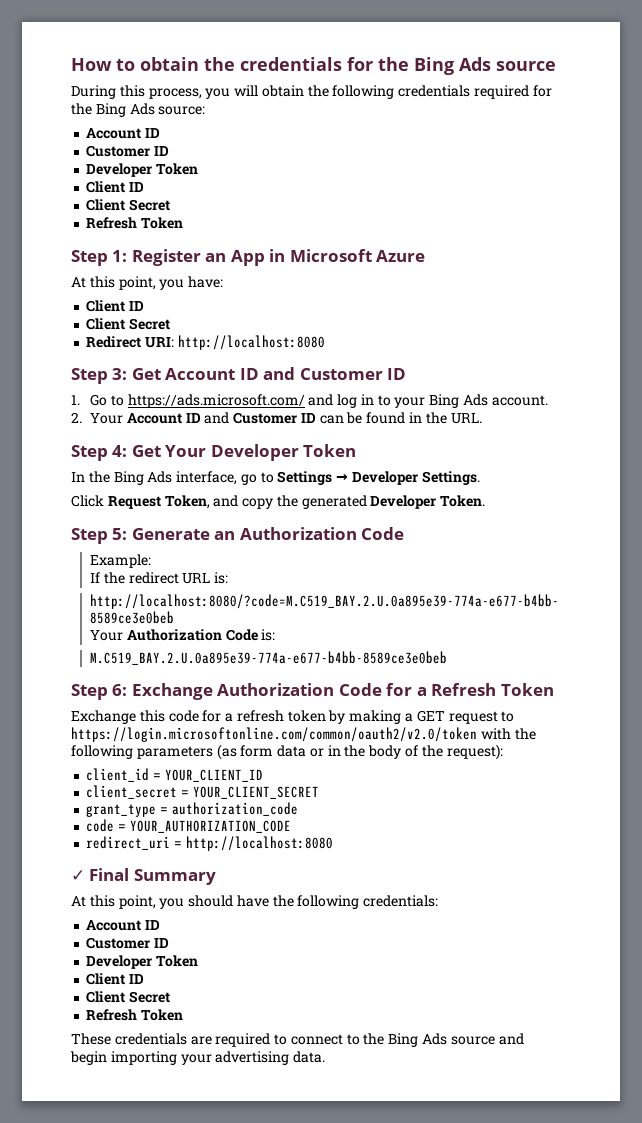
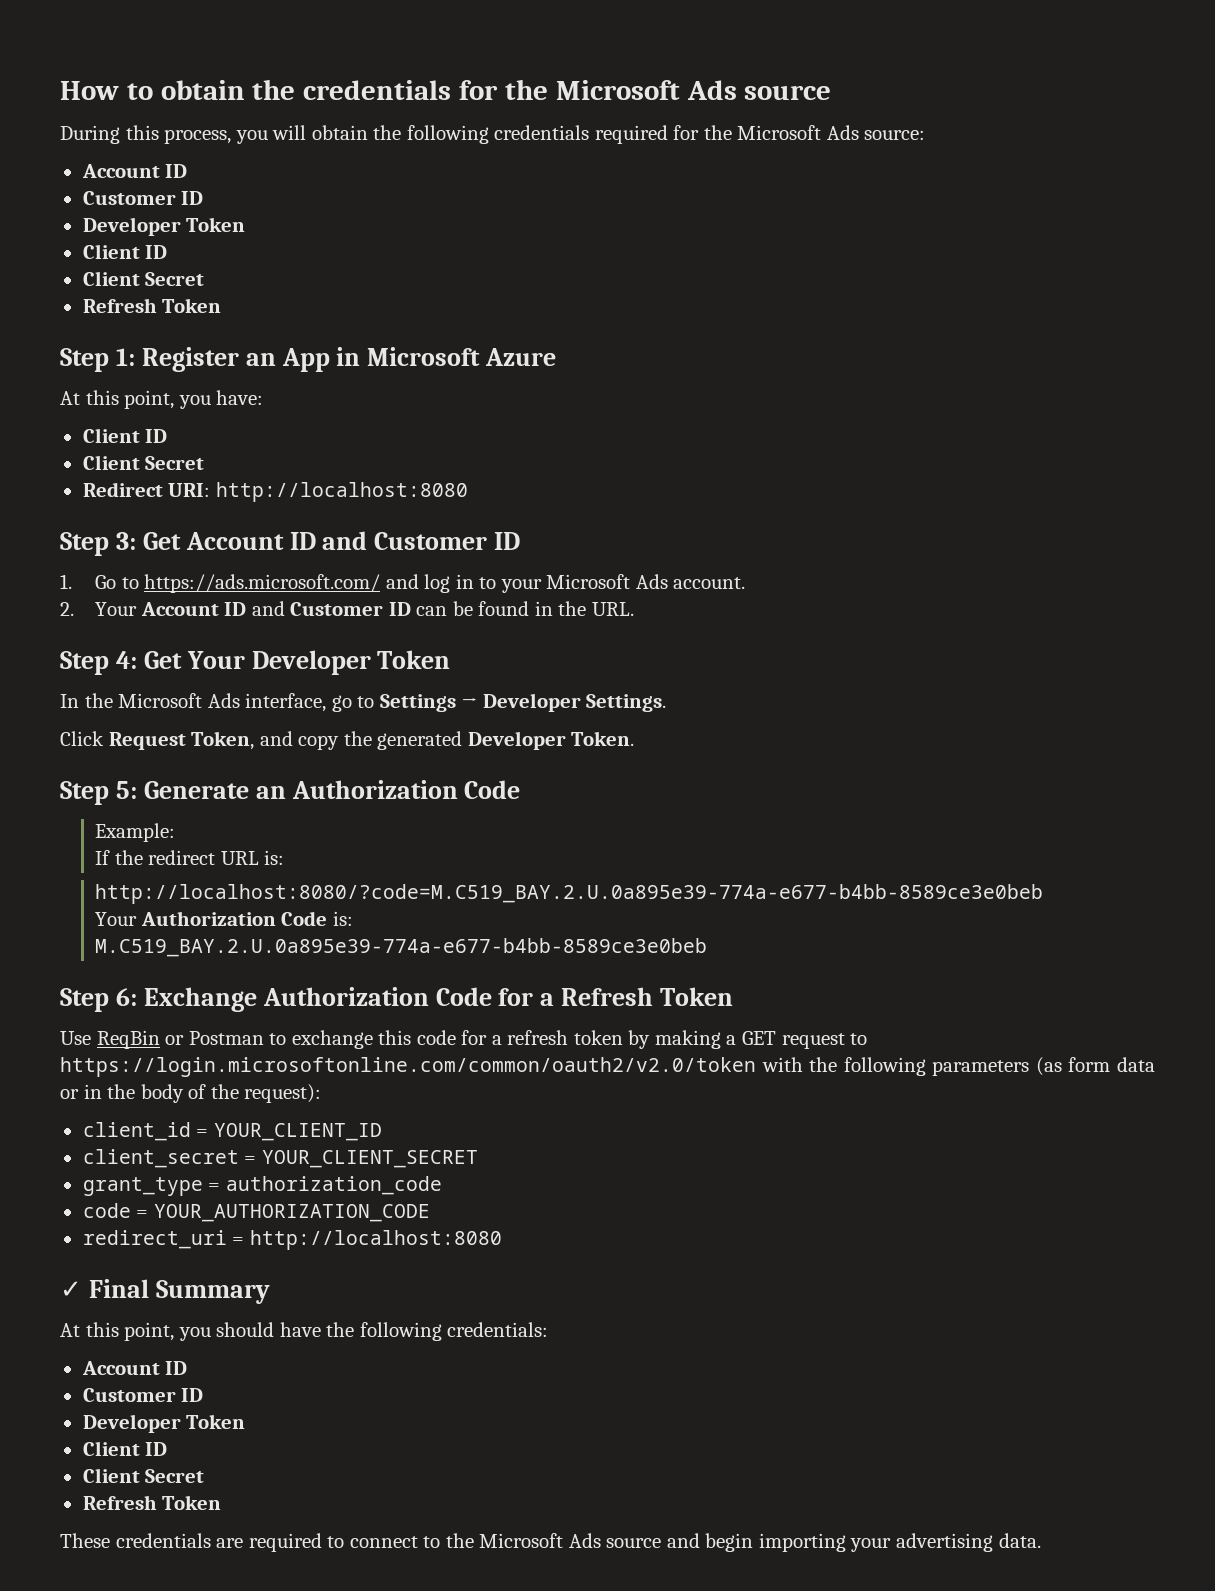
- How to obtain the credentials for the Bing Ads source
+ How to obtain the credentials for the Microsoft Ads source
- During this process, you will obtain the following credentials required for the Bing Ads source:
+ During this process, you will obtain the following credentials required for the Microsoft Ads source:
- 1. Go to https://ads.microsoft.com/ and log in to your Bing Ads account.
+ 1. Go to https://ads.microsoft.com/ and log in to your Microsoft Ads account.
- In the Bing Ads interface, go to Settings → Developer Settings.
+ In the Microsoft Ads interface, go to Settings → Developer Settings.
- Exchange this code for a refresh token by making a GET request to https://login.microsoftonline.com/common/oauth2/v2.0/token with the following parameters (as form data or in the body of the request):
+ Use ReqBin or Postman to exchange this code for a refresh token by making a GET request to https://login.microsoftonline.com/common/oauth2/v2.0/token with the following parameters (as form data or in the body of the request):
- These credentials are required to connect to the Bing Ads source and begin importing your advertising data.
+ These credentials are required to connect to the Microsoft Ads source and begin importing your advertising data.

